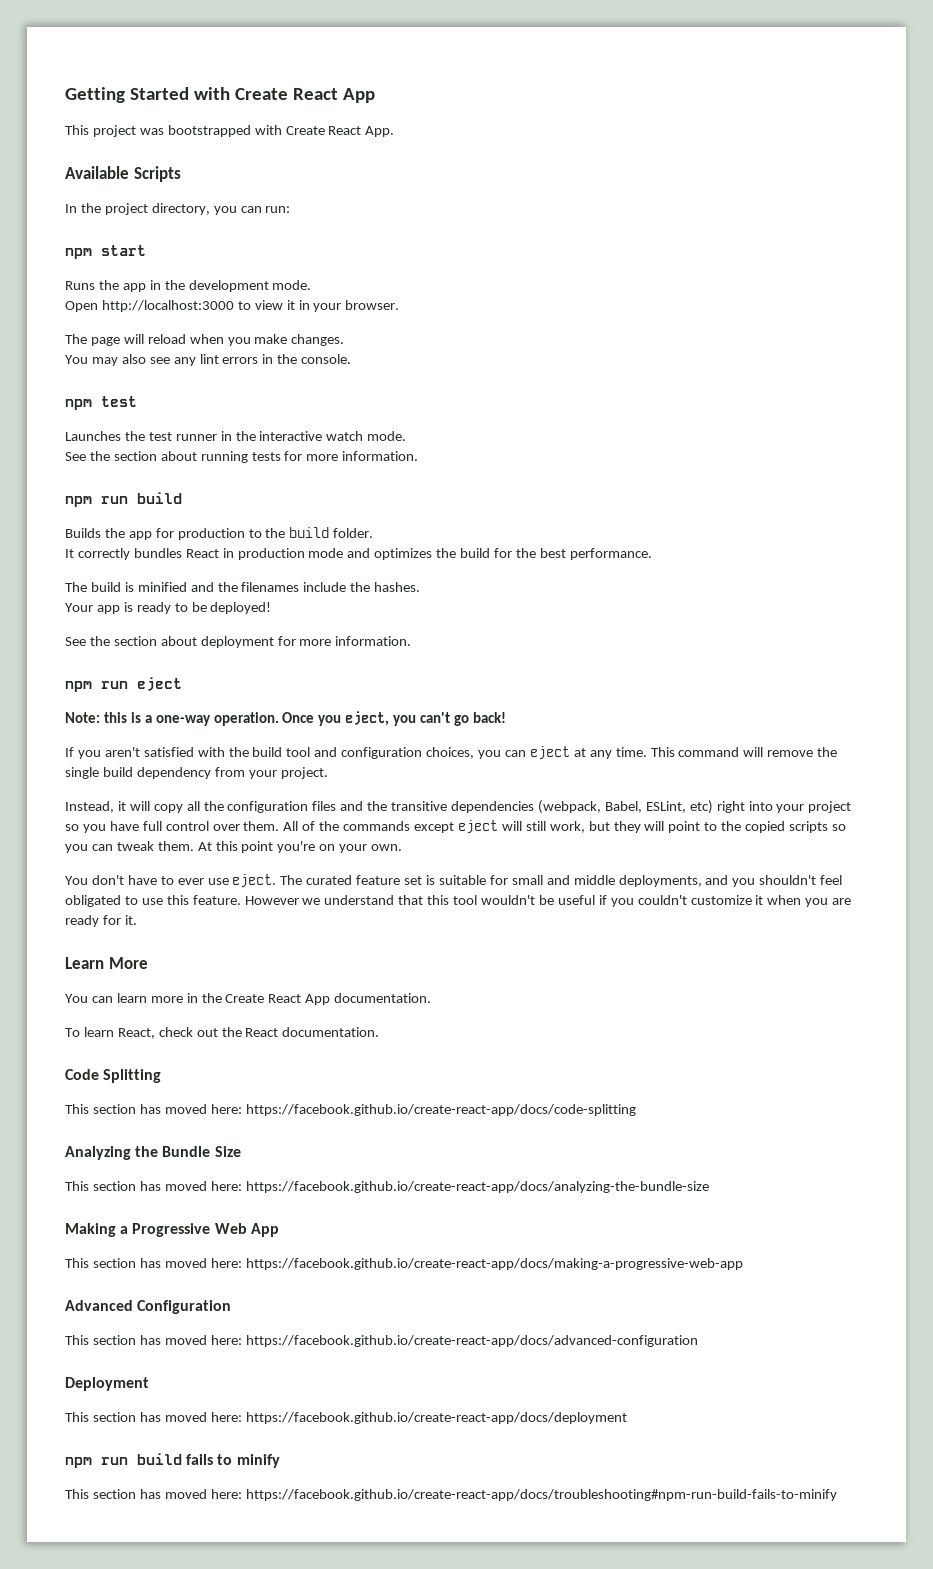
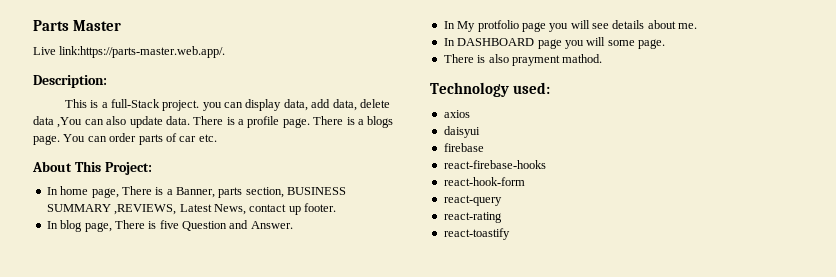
- Getting Started with Create React App
- This project was bootstrapped with Create React App.
- Available Scripts
- In the project directory, you can run:
- npm start
- Runs the app in the development mode.
- Open http://localhost:3000 to view it in your browser.
- The page will reload when you make changes.
- You may also see any lint errors in the console.
- npm test
- Launches the test runner in the interactive watch mode.
- See the section about running tests for more information.
- npm run build
- Builds the app for production to the build folder.
- It correctly bundles React in production mode and optimizes the build for the best performance.
- The build is minified and the filenames include the hashes.
- Your app is ready to be deployed!
- See the section about deployment for more information.
- npm run eject
- Note: this is a one-way operation. Once you eject, you can't go back!
- If you aren't satisfied with the build tool and configuration choices, you can eject at any time. This command will remove the single build dependency from your project.
- Instead, it will copy all the configuration files and the transitive dependencies (webpack, Babel, ESLint, etc) right into your project so you have full control over them. All of the commands except eject will still work, but they will point to the copied scripts so you can tweak them. At this point you're on your own.
- You don't have to ever use eject. The curated feature set is suitable for small and middle deployments, and you shouldn't feel obligated to use this feature. However we understand that this tool wouldn't be useful if you couldn't customize it when you are ready for it.
- Learn More
- You can learn more in the Create React App documentation.
- To learn React, check out the React documentation.
- Code Splitting
- This section has moved here: https://facebook.github.io/create-react-app/docs/code-splitting
- Analyzing the Bundle Size
- This section has moved here: https://facebook.github.io/create-react-app/docs/analyzing-the-bundle-size
- Making a Progressive Web App
- This section has moved here: https://facebook.github.io/create-react-app/docs/making-a-progressive-web-app
- Advanced Configuration
- This section has moved here: https://facebook.github.io/create-react-app/docs/advanced-configuration
- Deployment
- This section has moved here: https://facebook.github.io/create-react-app/docs/deployment
- npm run build fails to minify
- This section has moved here: https://facebook.github.io/create-react-app/docs/troubleshooting#npm-run-build-fails-to-minify
+ Parts Master
+ Live link:https://parts-master.web.app/.
+ Description:
+ This is a full-Stack project. you can display data, add data, delete data ,You can also update data. There is a profile page. There is a blogs page. You can order parts of car etc.
+ About This Project:
+ In home page, There is a Banner, parts section, BUSINESS SUMMARY ,REVIEWS, Latest News, contact up footer.
+ In blog page, There is five Question and Answer.
+ In My protfolio page you will see details about me.
+ In DASHBOARD page you will some page.
+ There is also prayment mathod.
+ Technology used:
+ axios
+ daisyui
+ firebase
+ react-firebase-hooks
+ react-hook-form
+ react-query
+ react-rating
+ react-toastify

